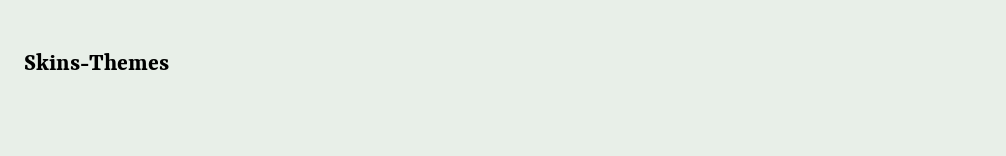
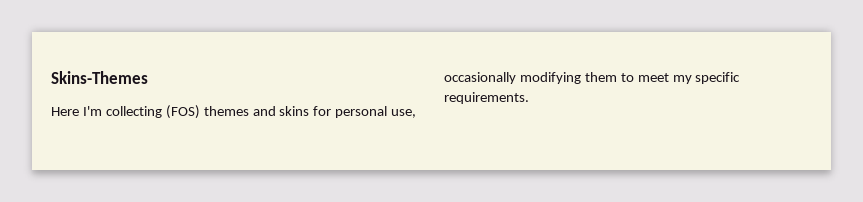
+ Here I'm collecting (FOS) themes and skins for personal use, occasionally modifying them to meet my specific requirements.

